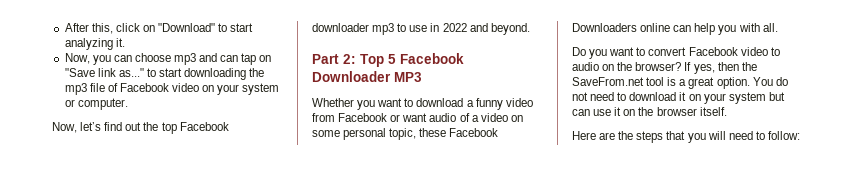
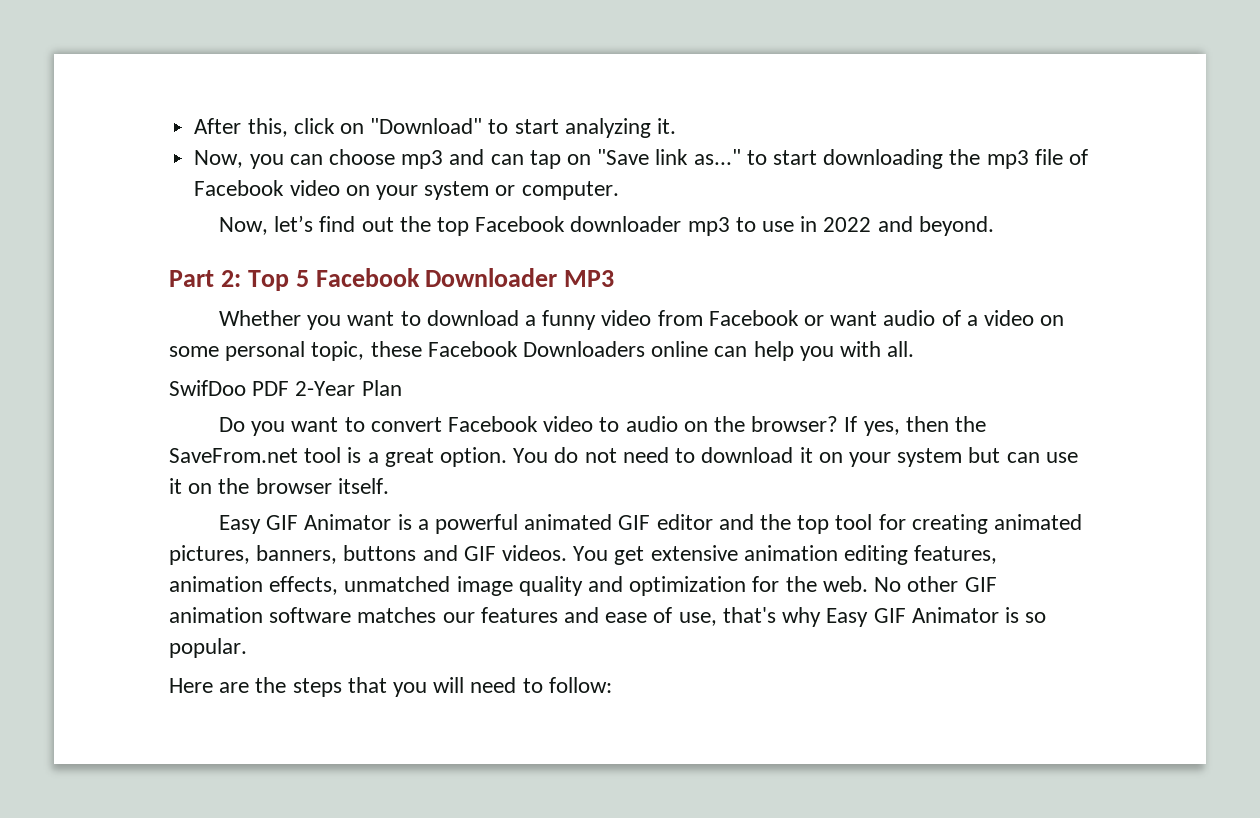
+ SwifDoo PDF 2-Year Plan
+ Easy GIF Animator is a powerful animated GIF editor and the top tool for creating animated pictures, banners, buttons and GIF videos. You get extensive animation editing features, animation effects, unmatched image quality and optimization for the web. No other GIF animation software matches our features and ease of use, that's why Easy GIF Animator is so popular.

